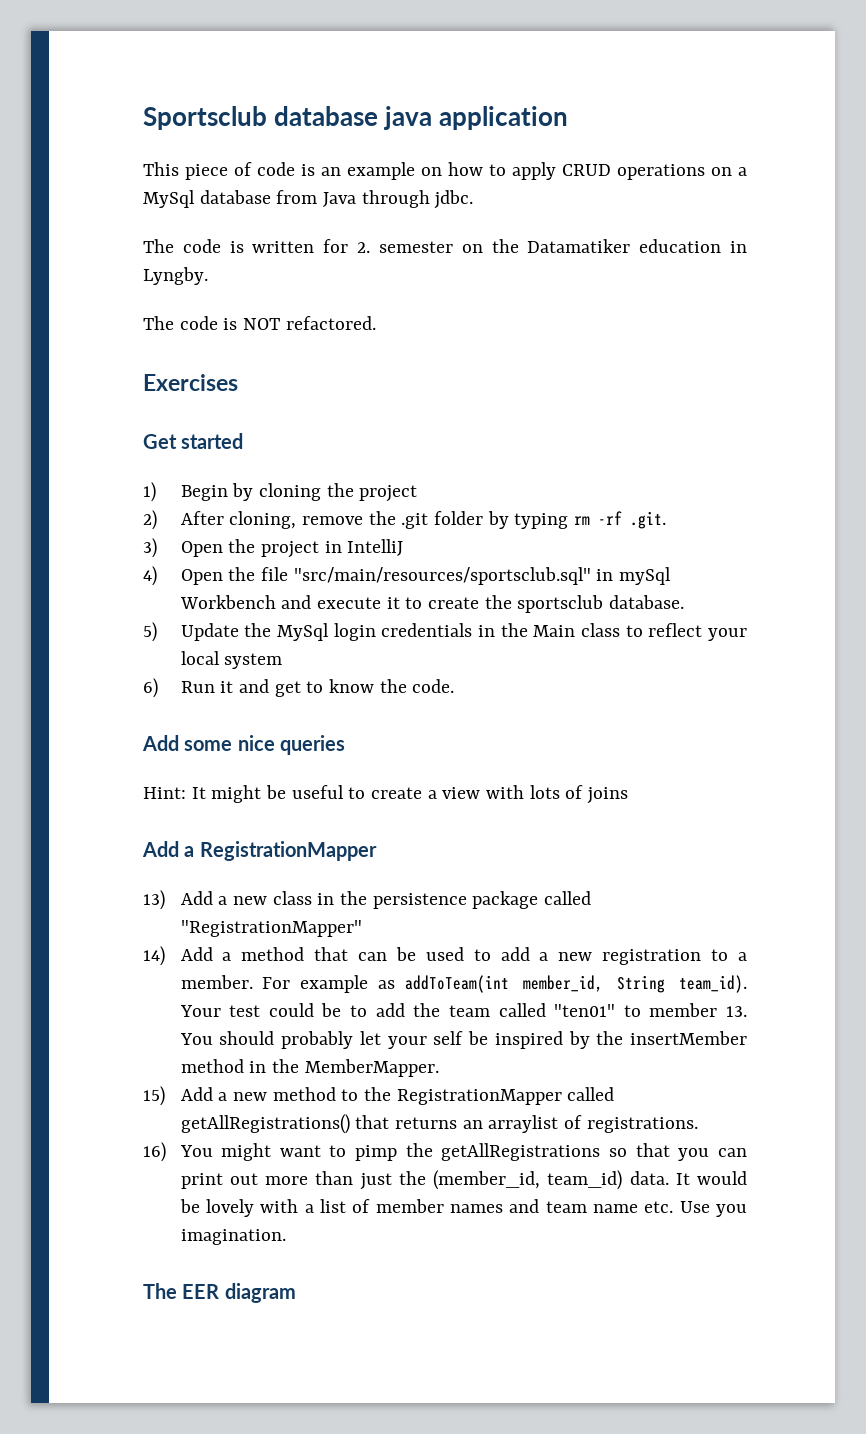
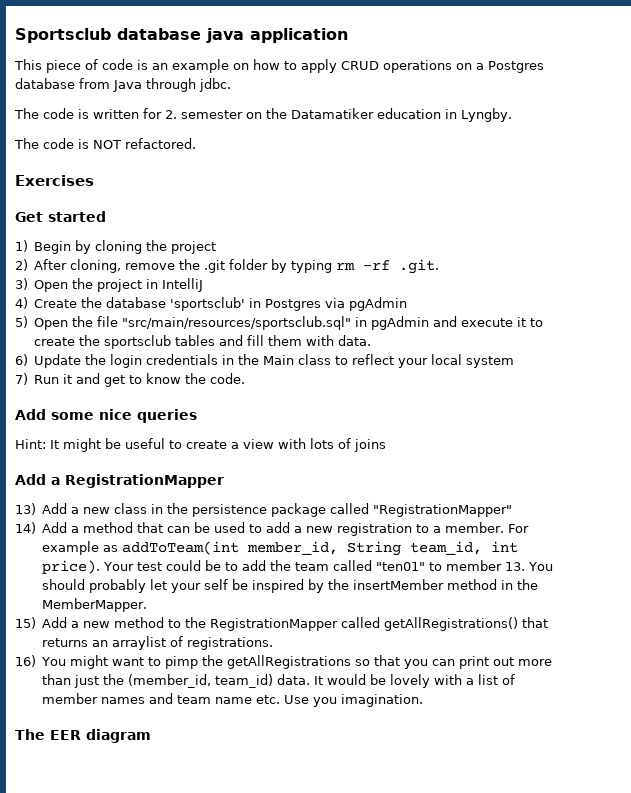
- This piece of code is an example on how to apply CRUD operations on a MySql database from Java through jdbc.
+ This piece of code is an example on how to apply CRUD operations on a Postgres database from Java through jdbc.
- 4) Open the file "src/main/resources/sportsclub.sql" in mySql Workbench and execute it to create the sportsclub database.
- 5) Update the MySql login credentials in the Main class to reflect your local system
+ 4) Create the database 'sportsclub' in Postgres via pgAdmin
+ 5) Open the file "src/main/resources/sportsclub.sql" in pgAdmin and execute it to create the sportsclub tables and fill them with data.
+ 6) Update the login credentials in the Main class to reflect your local system
- 6) Run it and get to know the code.
+ 7) Run it and get to know the code.
- For example as addToTeam(int member_id, String team_id).
+ For example as addToTeam(int member_id, String team_id, int price).

